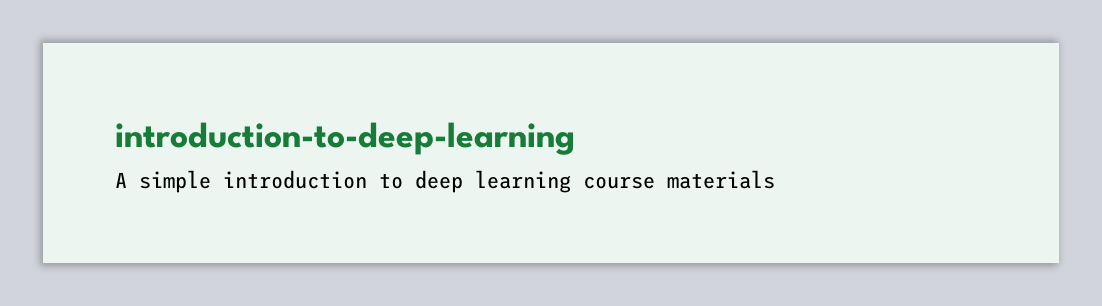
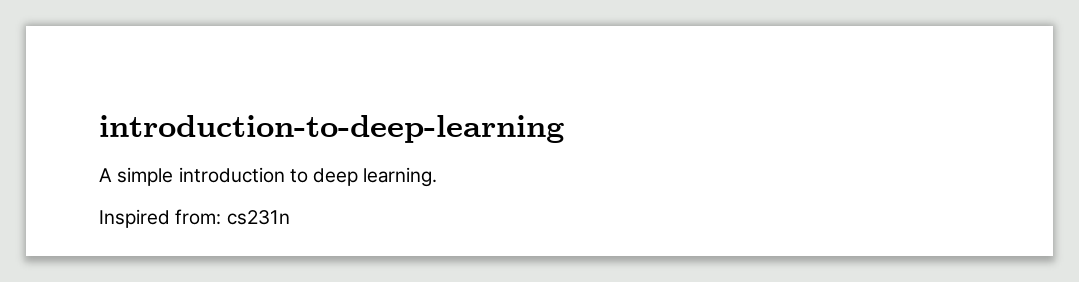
- A simple introduction to deep learning course materials
+ A simple introduction to deep learning.
+ Inspired from: cs231n

